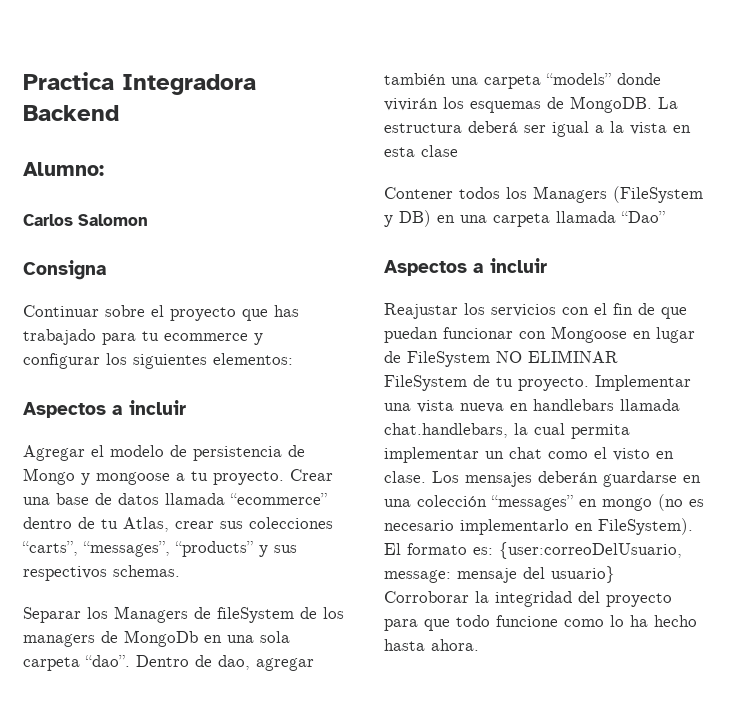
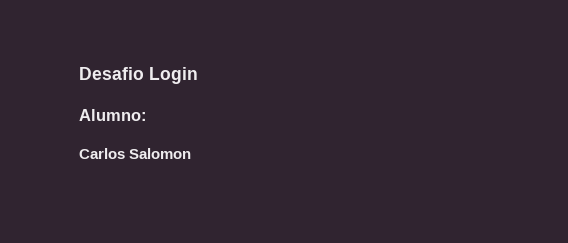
- Practica Integradora Backend
+ Desafio Login
- Consigna
- Continuar sobre el proyecto que has trabajado para tu ecommerce y configurar los siguientes elementos:
- Aspectos a incluir
- Agregar el modelo de persistencia de Mongo y mongoose a tu proyecto. Crear una base de datos llamada “ecommerce” dentro de tu Atlas, crear sus colecciones “carts”, “messages”, “products” y sus respectivos schemas.
- Separar los Managers de fileSystem de los managers de MongoDb en una sola carpeta “dao”. Dentro de dao, agregar también una carpeta “models” donde vivirán los esquemas de MongoDB. La estructura deberá ser igual a la vista en esta clase
- Contener todos los Managers (FileSystem y DB) en una carpeta llamada “Dao”
- Aspectos a incluir
- Reajustar los servicios con el fin de que puedan funcionar con Mongoose en lugar de FileSystem NO ELIMINAR FileSystem de tu proyecto. Implementar una vista nueva en handlebars llamada chat.handlebars, la cual permita implementar un chat como el visto en clase. Los mensajes deberán guardarse en una colección “messages” en mongo (no es necesario implementarlo en FileSystem). El formato es: {user:correoDelUsuario, message: mensaje del usuario} Corroborar la integridad del proyecto para que todo funcione como lo ha hecho hasta ahora.

